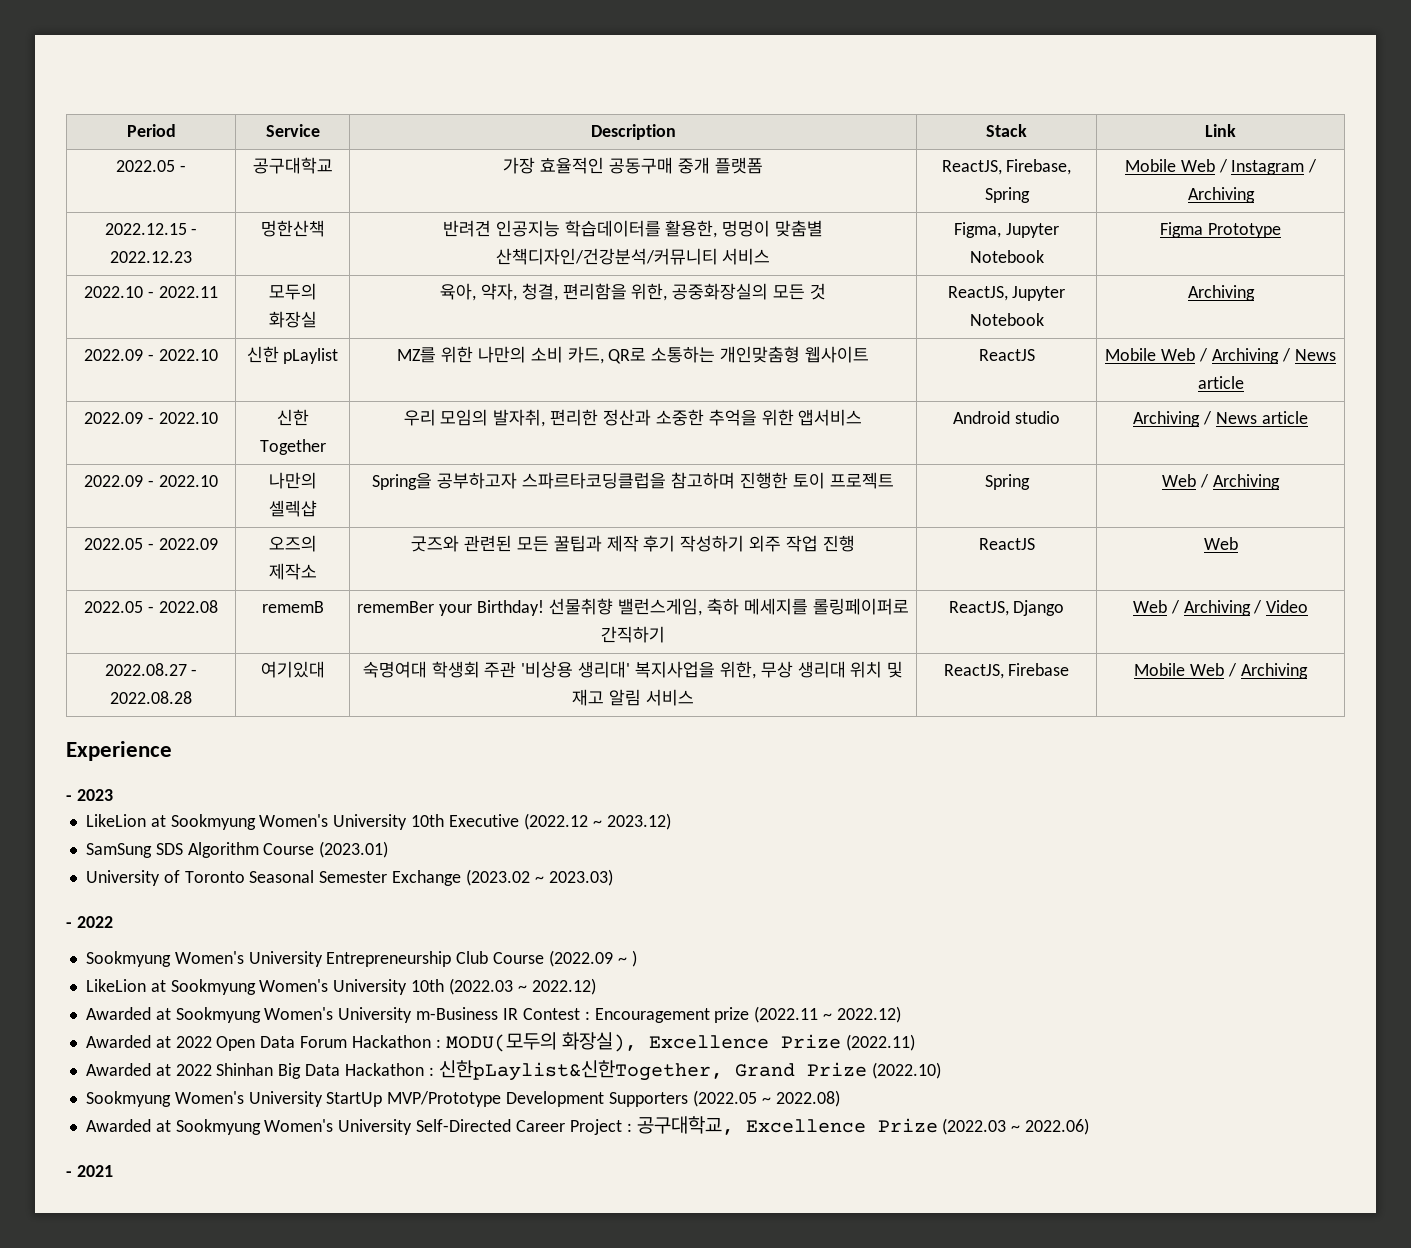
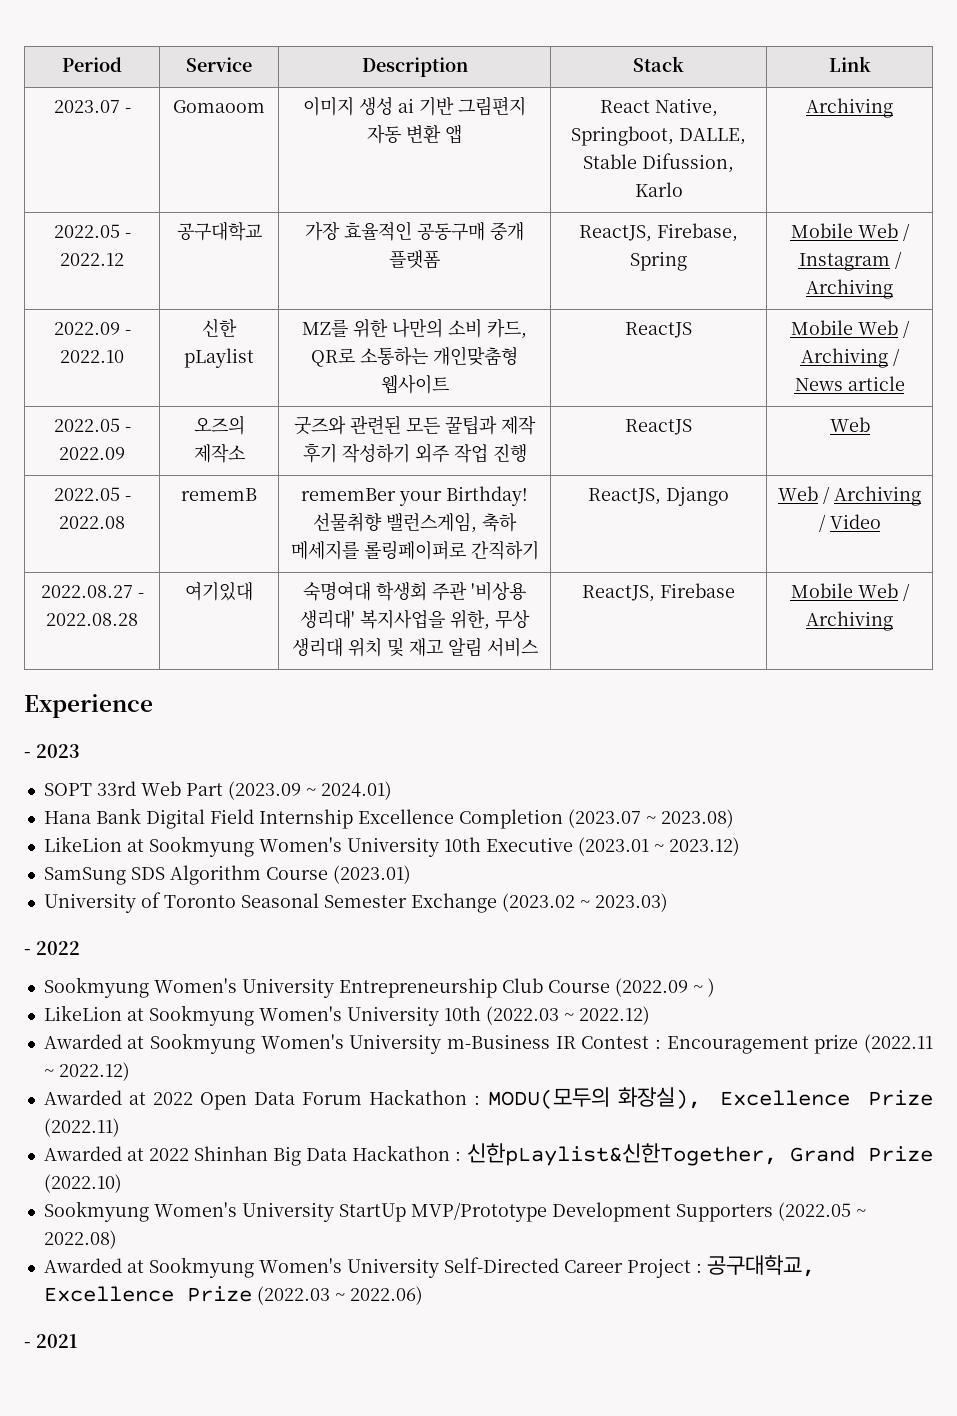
- 2022.05 - | 공구대학교 | 가장 효율적인 공동구매 중개 플랫폼 | ReactJS, Firebase, Spring | Mobile Web / Instagram / Archiving
+ 2023.07 - | Gomaoom | 이미지 생성 ai 기반 그림편지 자동 변환 앱 | React Native, Springboot, DALLE, Stable Difussion, Karlo | Archiving
+ 2022.05 - 2022.12 | 공구대학교 | 가장 효율적인 공동구매 중개 플랫폼 | ReactJS, Firebase, Spring | Mobile Web / Instagram / Archiving
- 2022.12.15 - 2022.12.23 | 멍한산책 | 반려견 인공지능 학습데이터를 활용한, 멍멍이 맞춤별 산책디자인/건강분석/커뮤니티 서비스 | Figma, Jupyter Notebook | Figma Prototype
- 2022.10 - 2022.11 | 모두의 화장실 | 육아, 약자, 청결, 편리함을 위한, 공중화장실의 모든 것 | ReactJS, Jupyter Notebook | Archiving
- 2022.09 - 2022.10 | 신한 Together | 우리 모임의 발자취, 편리한 정산과 소중한 추억을 위한 앱서비스 | Android studio | Archiving / News article
- 2022.09 - 2022.10 | 나만의 셀렉샵 | Spring을 공부하고자 스파르타코딩클럽을 참고하며 진행한 토이 프로젝트 | Spring | Web / Archiving
+ SOPT 33rd Web Part (2023.09 ~ 2024.01)
+ Hana Bank Digital Field Internship Excellence Completion (2023.07 ~ 2023.08)
- LikeLion at Sookmyung Women's University 10th Executive (2022.12 ~ 2023.12)
+ LikeLion at Sookmyung Women's University 10th Executive (2023.01 ~ 2023.12)

